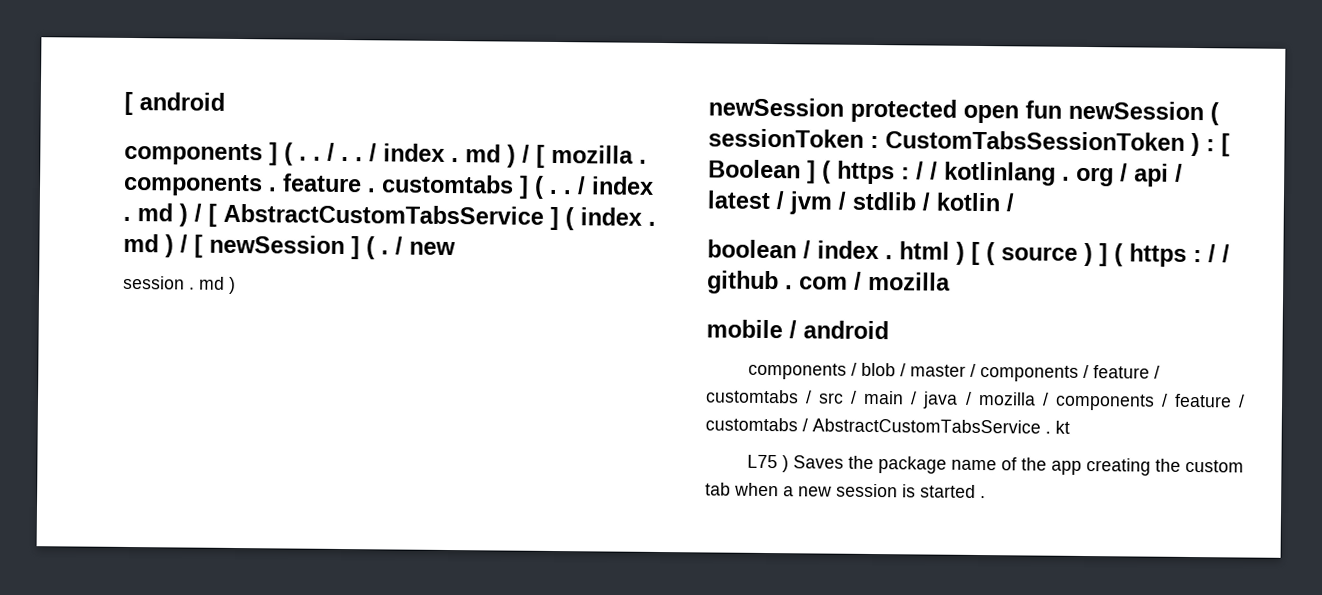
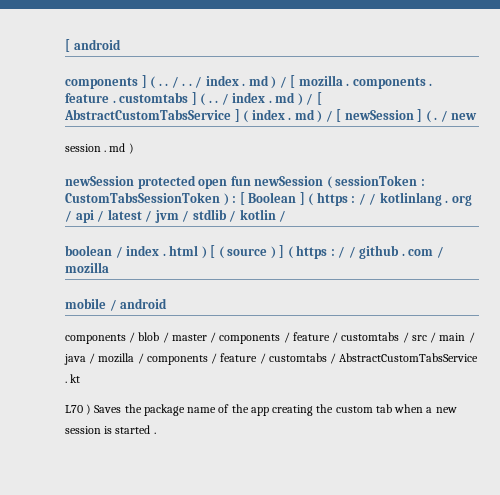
- L75 ) Saves the package name of the app creating the custom tab when a new session is started .
+ L70 ) Saves the package name of the app creating the custom tab when a new session is started .

